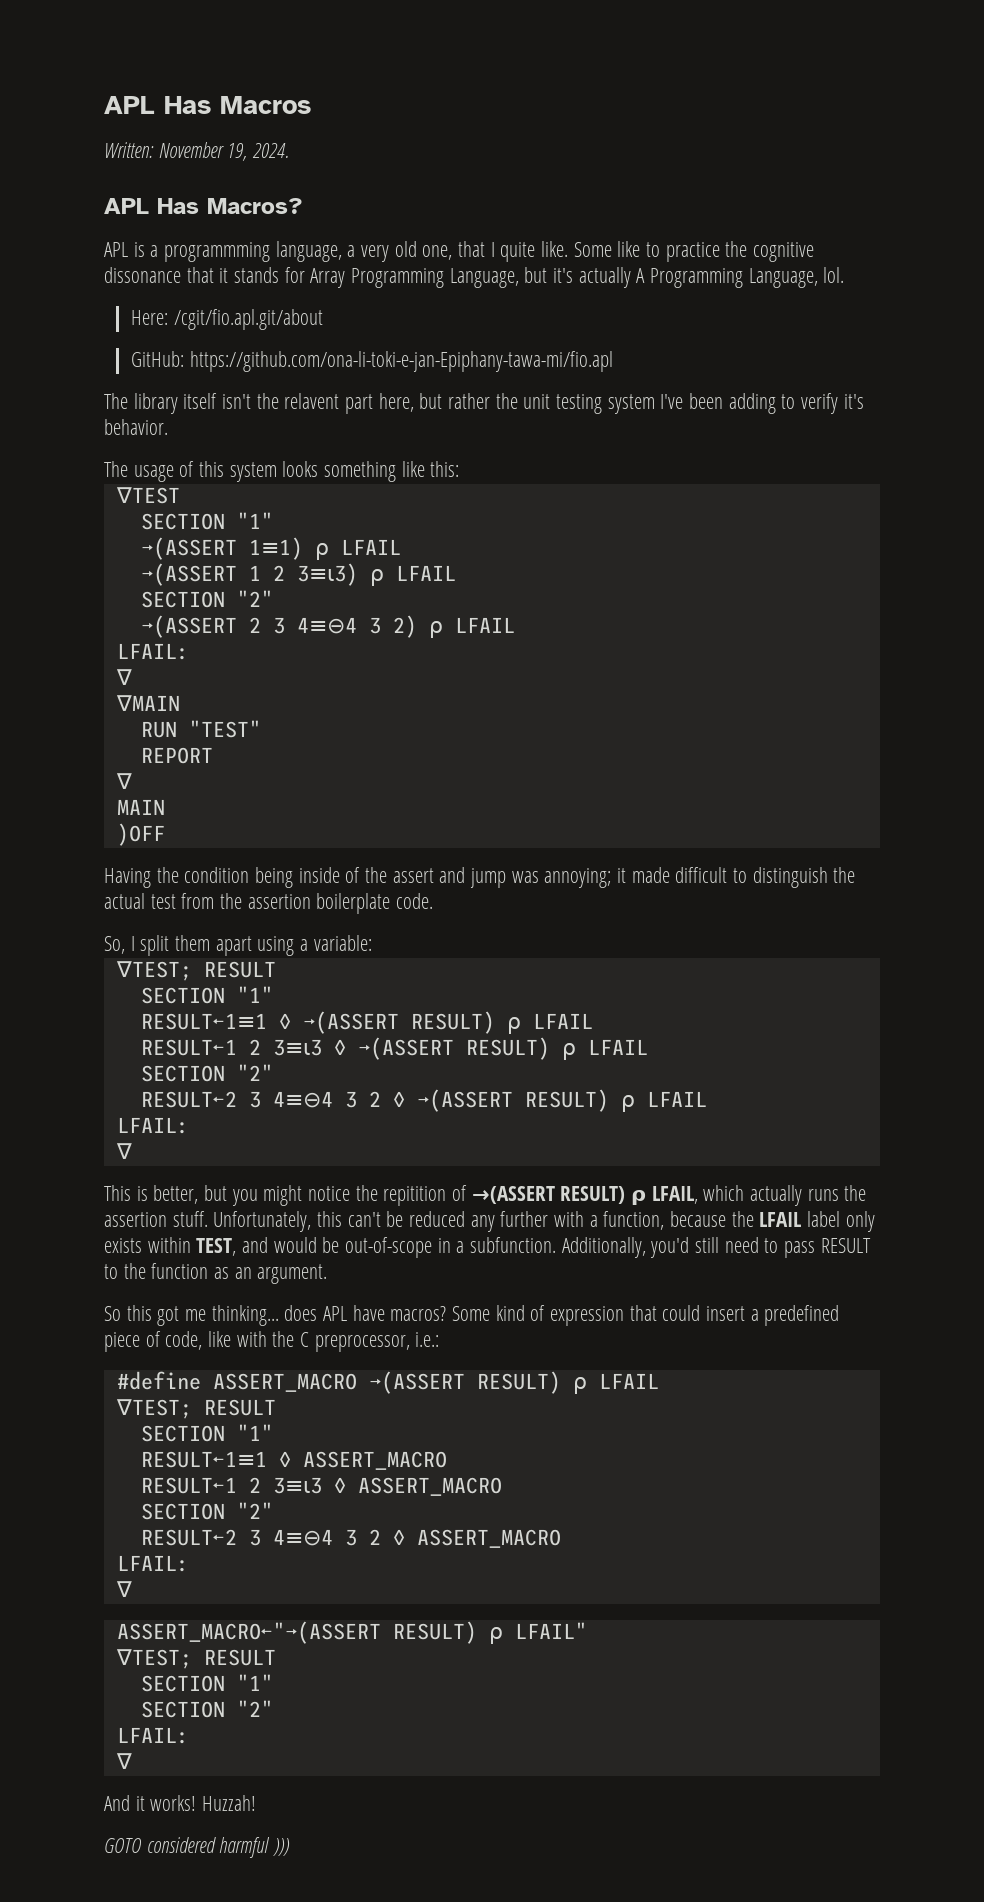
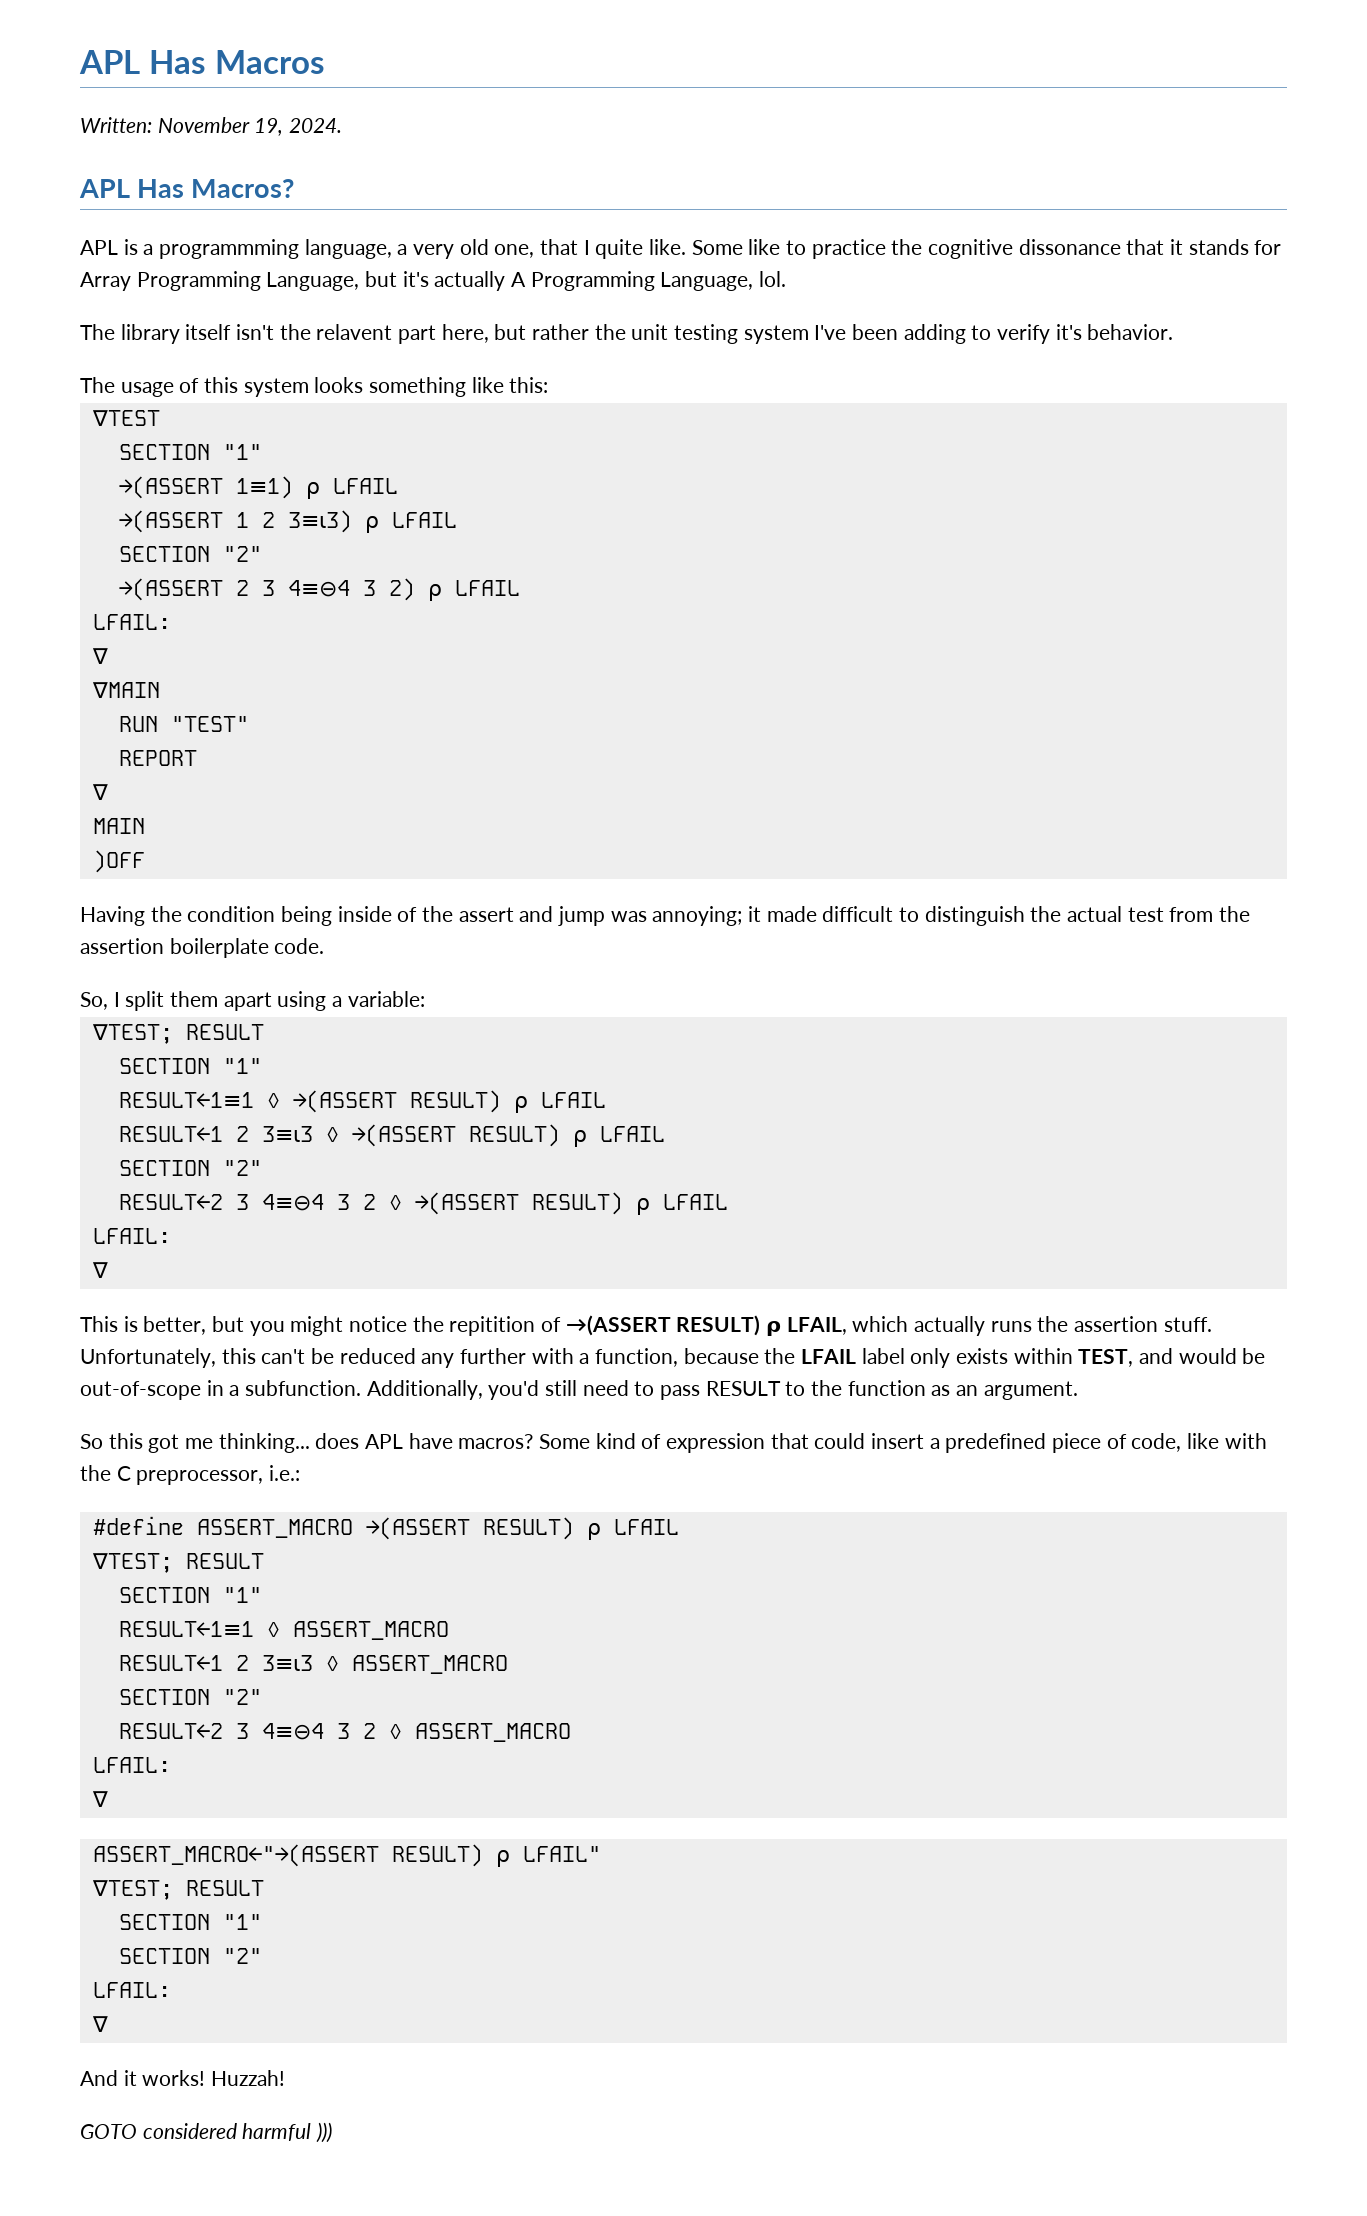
- Here: /cgit/fio.apl.git/about
- GitHub: https://github.com/ona-li-toki-e-jan-Epiphany-tawa-mi/fio.apl

